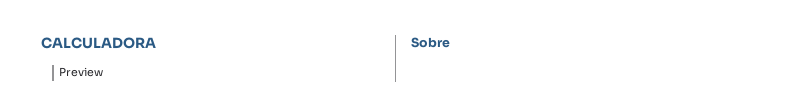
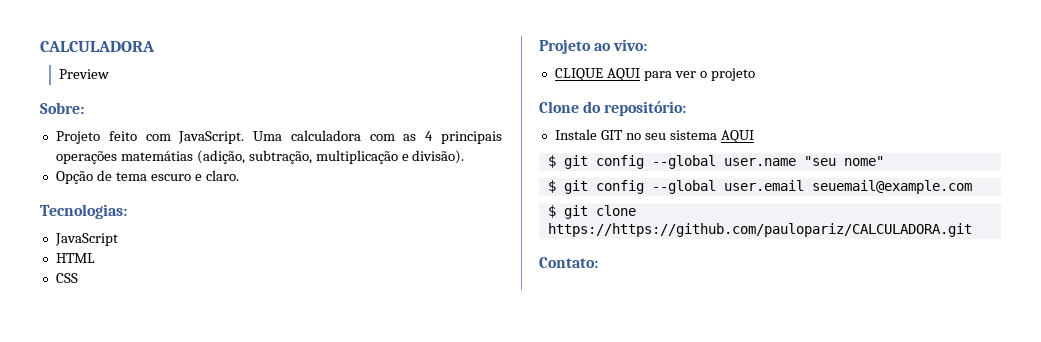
- Sobre
+ Sobre:
+ Projeto feito com JavaScript. Uma calculadora com as 4 principais operações matemátias (adição, subtração, multiplicação e divisão).
+ Opção de tema escuro e claro.
+ Tecnologias:
+ JavaScript
+ HTML
+ CSS
+ Projeto ao vivo:
+ CLIQUE AQUI para ver o projeto
+ Clone do repositório:
+ Instale GIT no seu sistema AQUI
+ $ git config --global user.name "seu nome"
+ $ git config --global user.email seuemail@example.com
+ $ git clone https://https://github.com/paulopariz/CALCULADORA.git
+ Contato:

